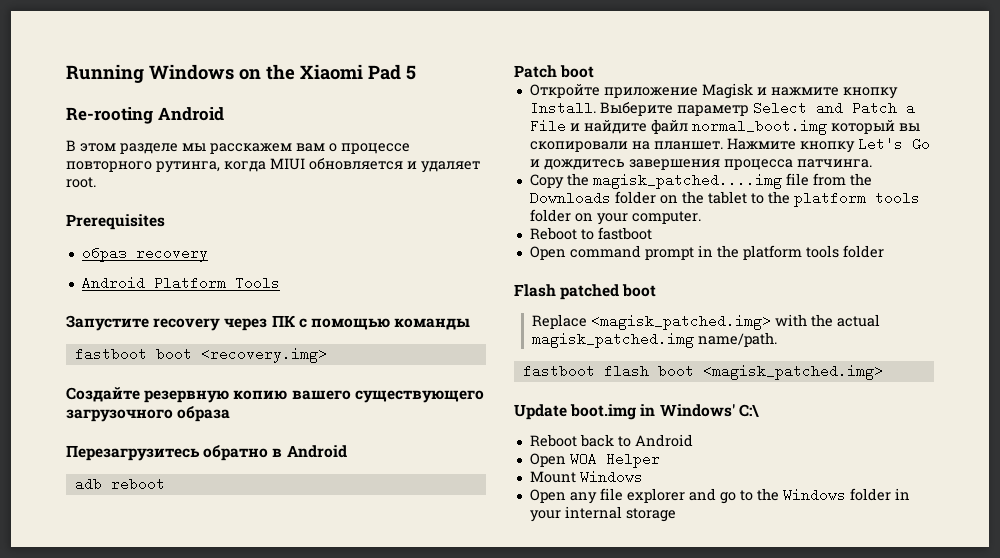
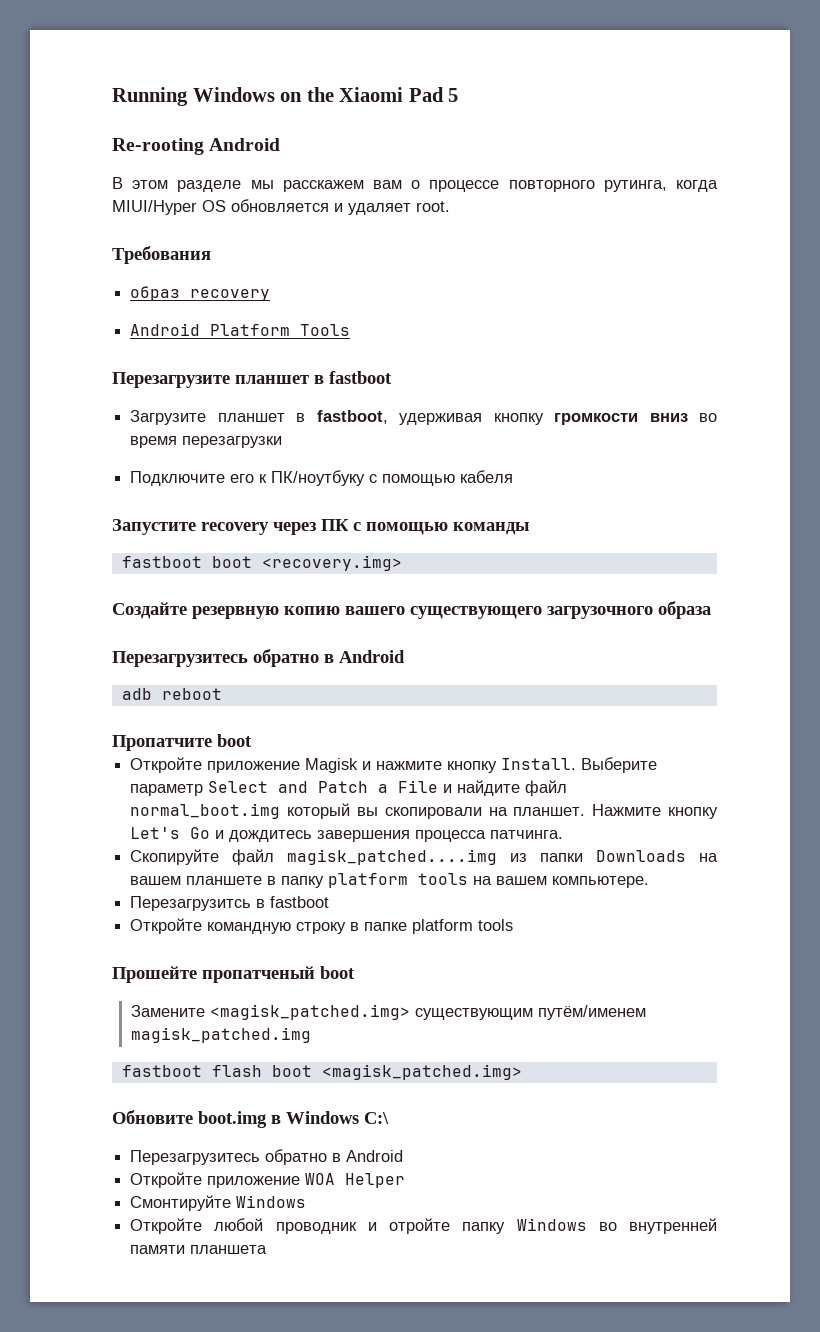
- В этом разделе мы расскажем вам о процессе повторного рутинга, когда MIUI обновляется и удаляет root.
+ В этом разделе мы расскажем вам о процессе повторного рутинга, когда MIUI/Hyper OS обновляется и удаляет root.
- Prerequisites
+ Требования
+ Перезагрузите планшет в fastboot
+ Загрузите планшет в fastboot, удерживая кнопку громкости вниз во время перезагрузки
+ Подключите его к ПК/ноутбуку с помощью кабеля
- Patch boot
+ Пропатчите boot
- Copy the magisk_patched....img file from the Downloads folder on the tablet to the platform tools folder on your computer.
- Reboot to fastboot
- Open command prompt in the platform tools folder
- Flash patched boot
- Replace <magisk_patched.img> with the actual magisk_patched.img name/path.
+ Скопируйте файл magisk_patched....img из папки Downloads на вашем планшете в папку platform tools на вашем компьютере.
+ Перезагрузитсь в fastboot
+ Откройте командную строку в папке platform tools
+ Прошейте пропатченый boot
+ Замените <magisk_patched.img> существующим путём/именем magisk_patched.img
- Update boot.img in Windows' C:\
- Reboot back to Android
- Open WOA Helper
+ Обновите boot.img в Windows C:\
+ Перезагрузитесь обратно в Android
+ Откройте приложение WOA Helper
- Mount Windows
+ Смонтируйте Windows
- Open any file explorer and go to the Windows folder in your internal storage
+ Откройте любой проводник и отройте папку Windows во внутренней памяти планшета

